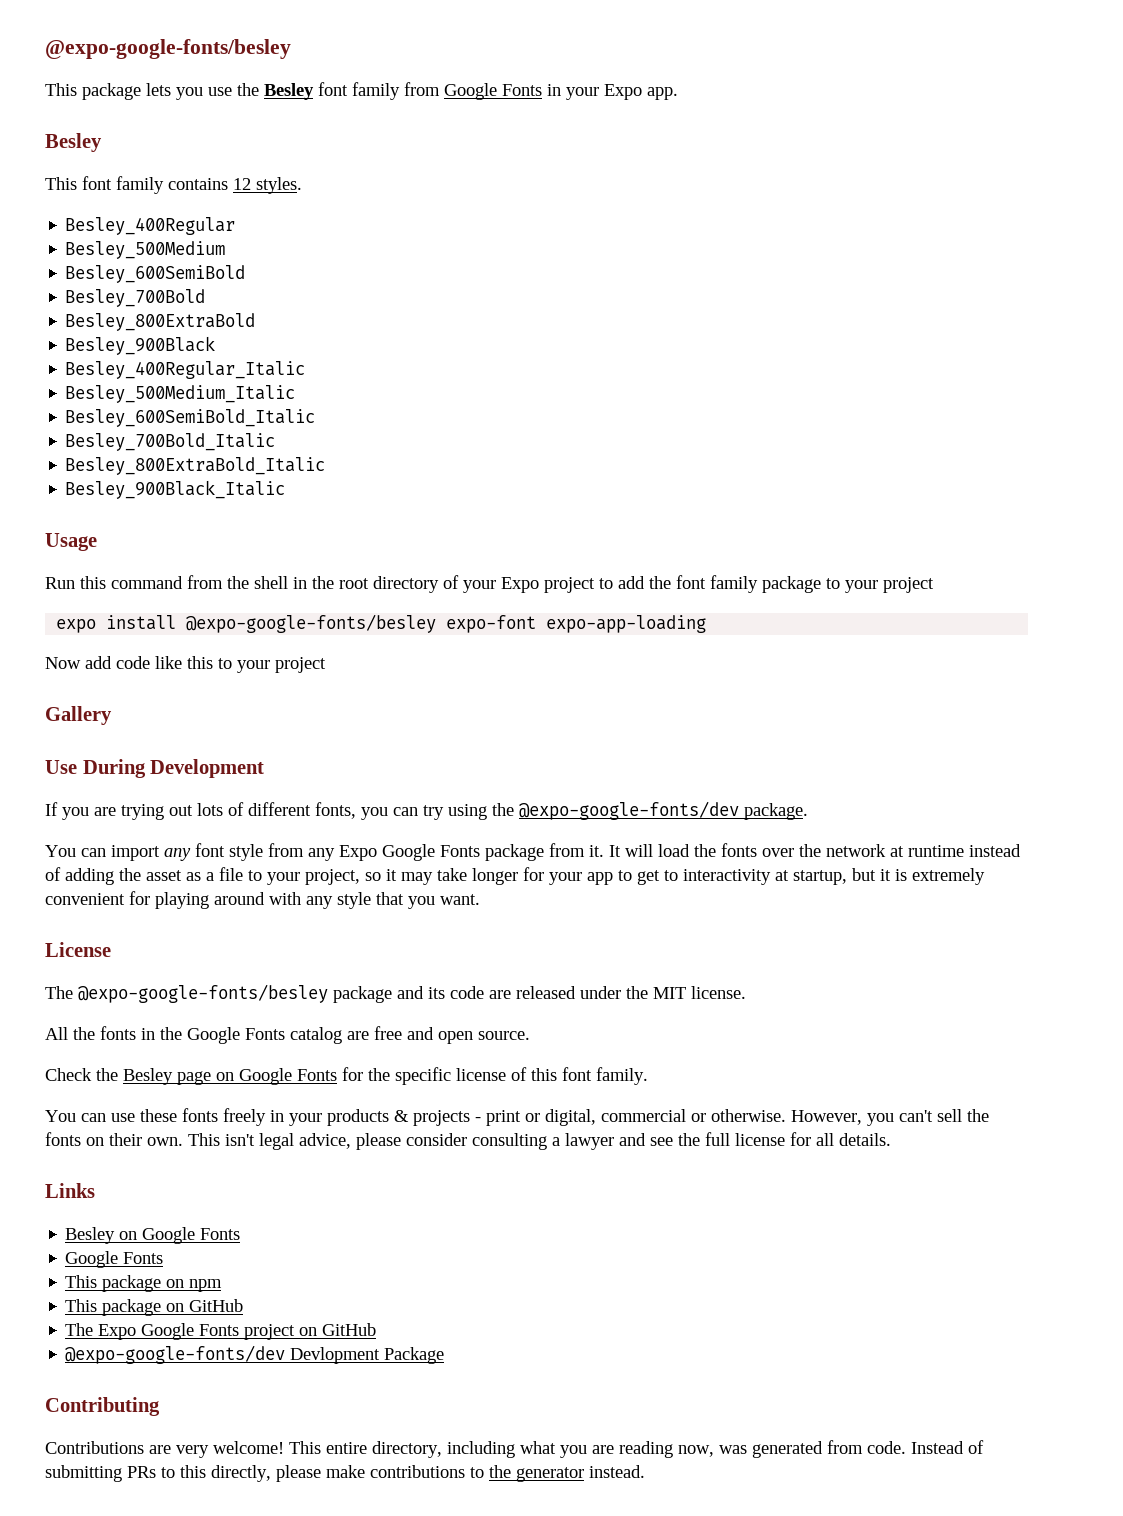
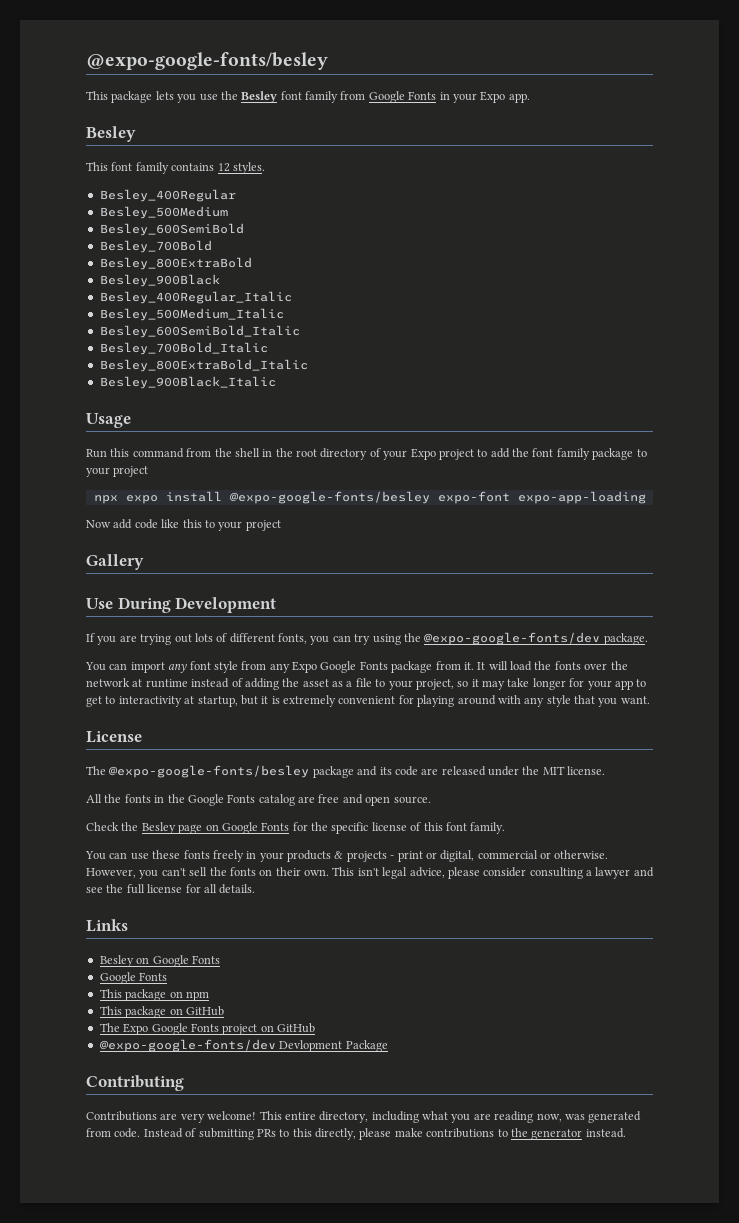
- expo install @expo-google-fonts/besley expo-font expo-app-loading
+ npx expo install @expo-google-fonts/besley expo-font expo-app-loading

